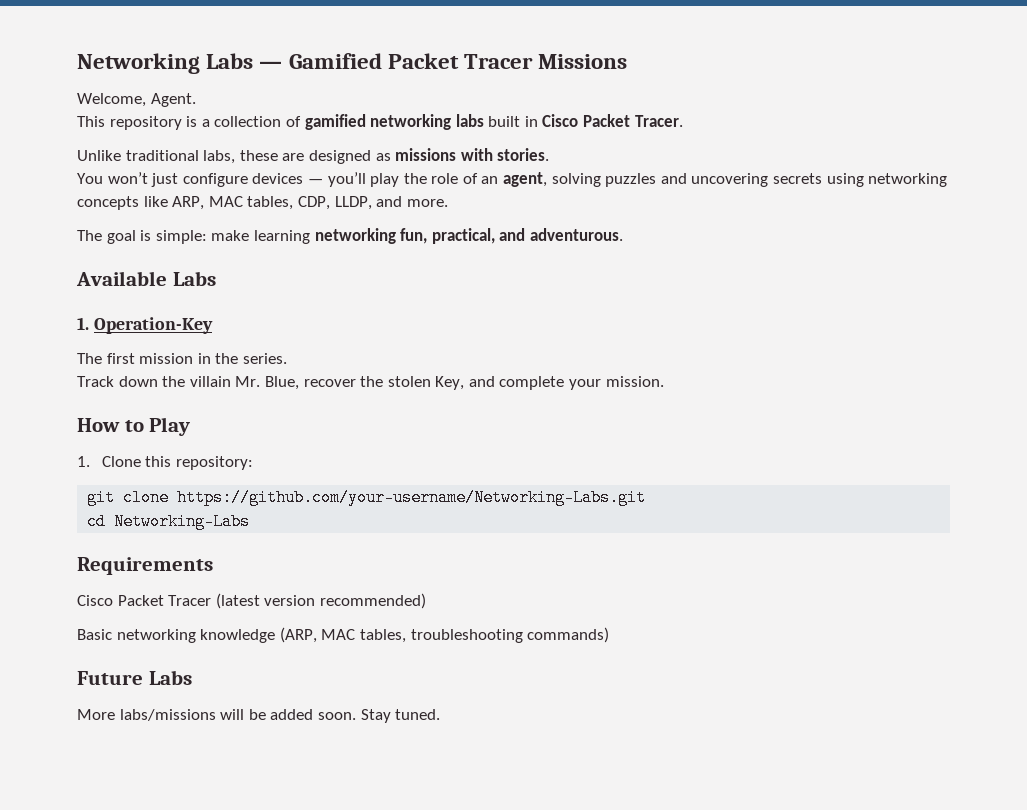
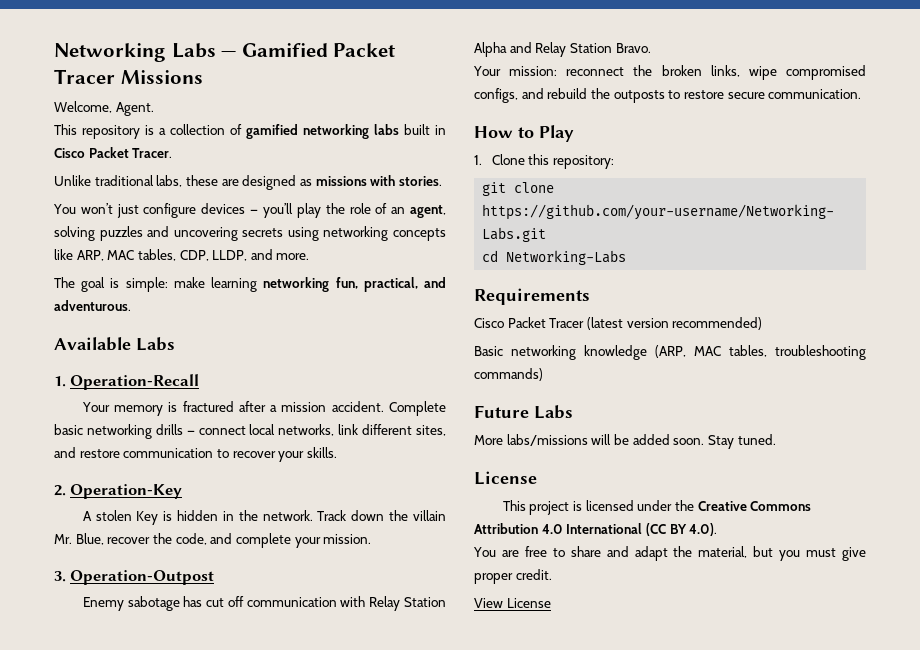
- 1. Operation-Key
- The first mission in the series.
- Track down the villain Mr. Blue, recover the stolen Key, and complete your mission.
+ 1. Operation-Recall
+ Your memory is fractured after a mission accident. Complete basic networking drills — connect local networks, link different sites, and restore communication to recover your skills.
+ 2. Operation-Key
+ A stolen Key is hidden in the network. Track down the villain Mr. Blue, recover the code, and complete your mission.
+ 3. Operation-Outpost
+ Enemy sabotage has cut off communication with Relay Station Alpha and Relay Station Bravo.
+ Your mission: reconnect the broken links, wipe compromised configs, and rebuild the outposts to restore secure communication.
  Stay tuned.
+ License
+ This project is licensed under the Creative Commons Attribution 4.0 International (CC BY 4.0).
+ You are free to share and adapt the material, but you must give proper credit.
+ View License

